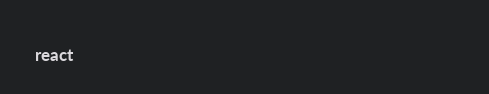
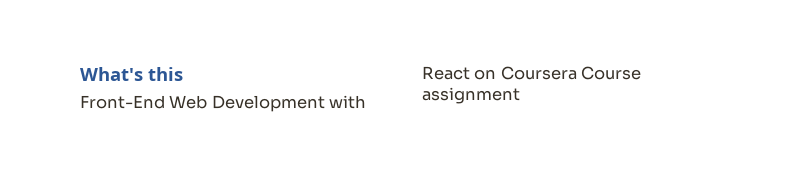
- react
+ What's this
+ Front-End Web Development with React on Coursera Course assignment

